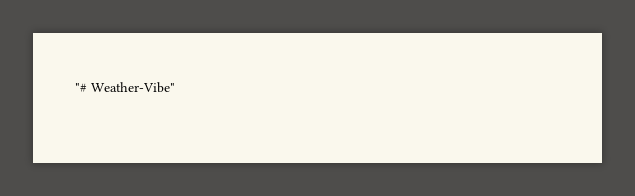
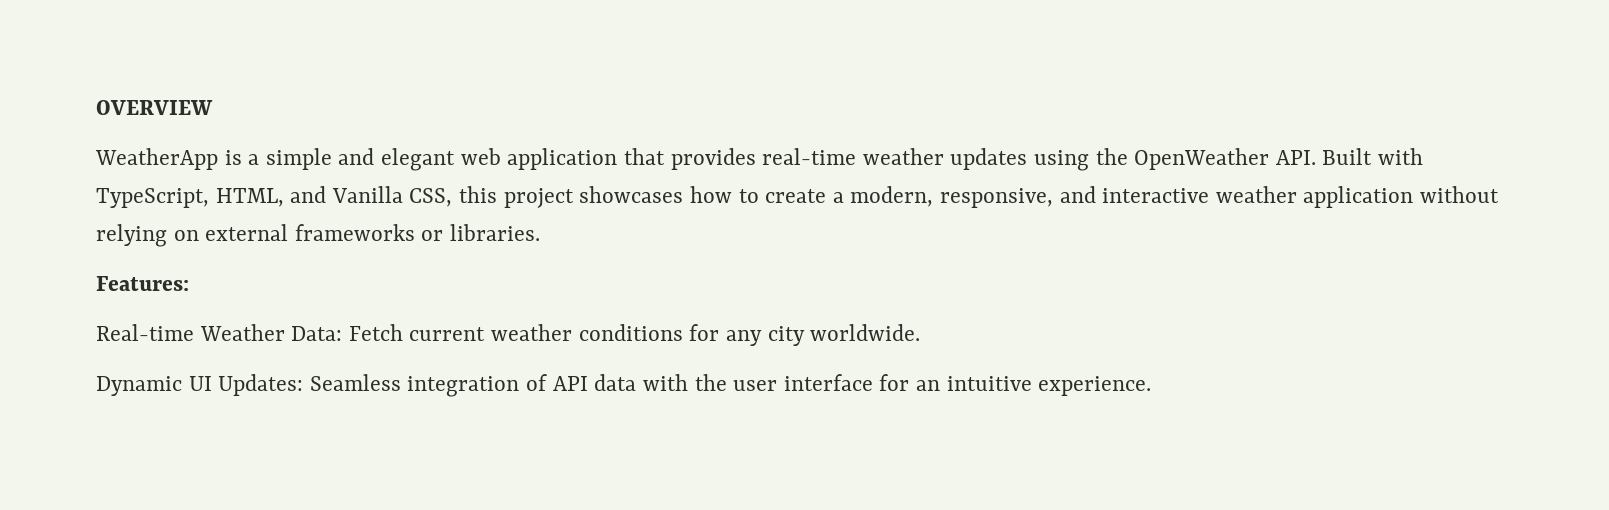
- "# Weather-Vibe"
+ OVERVIEW
+ WeatherApp is a simple and elegant web application that provides real-time weather updates using the OpenWeather API. Built with TypeScript, HTML, and Vanilla CSS, this project showcases how to create a modern, responsive, and interactive weather application without relying on external frameworks or libraries.
+ Features:
+ Real-time Weather Data: Fetch current weather conditions for any city worldwide.
+ Dynamic UI Updates: Seamless integration of API data with the user interface for an intuitive experience.

